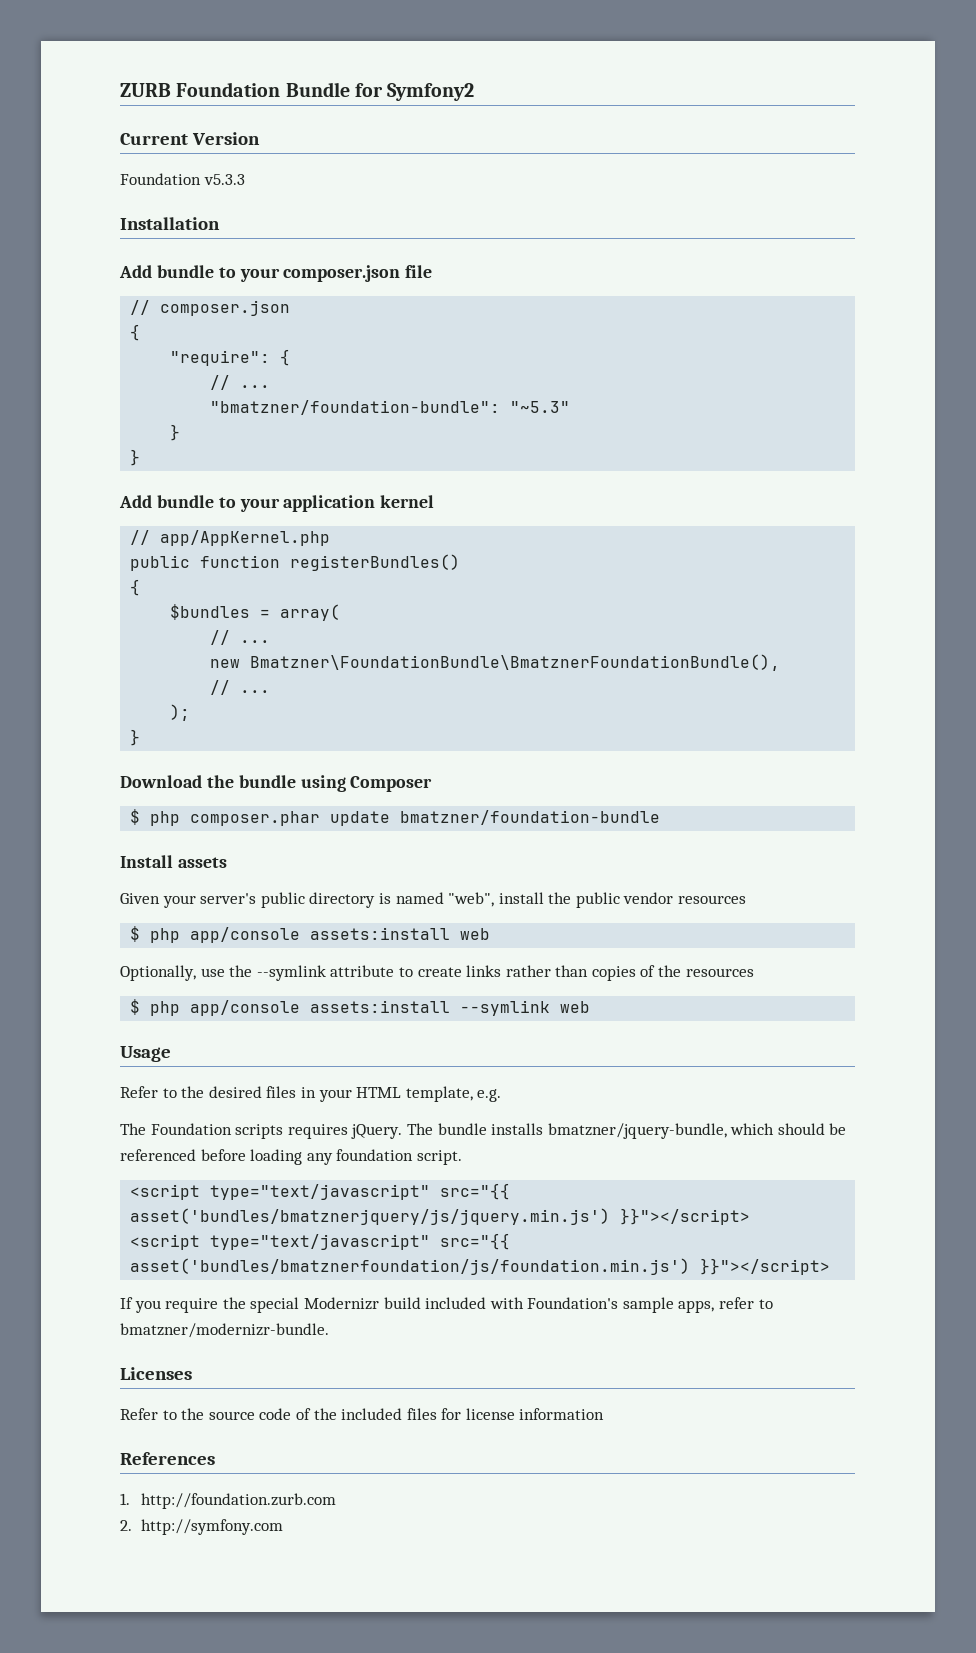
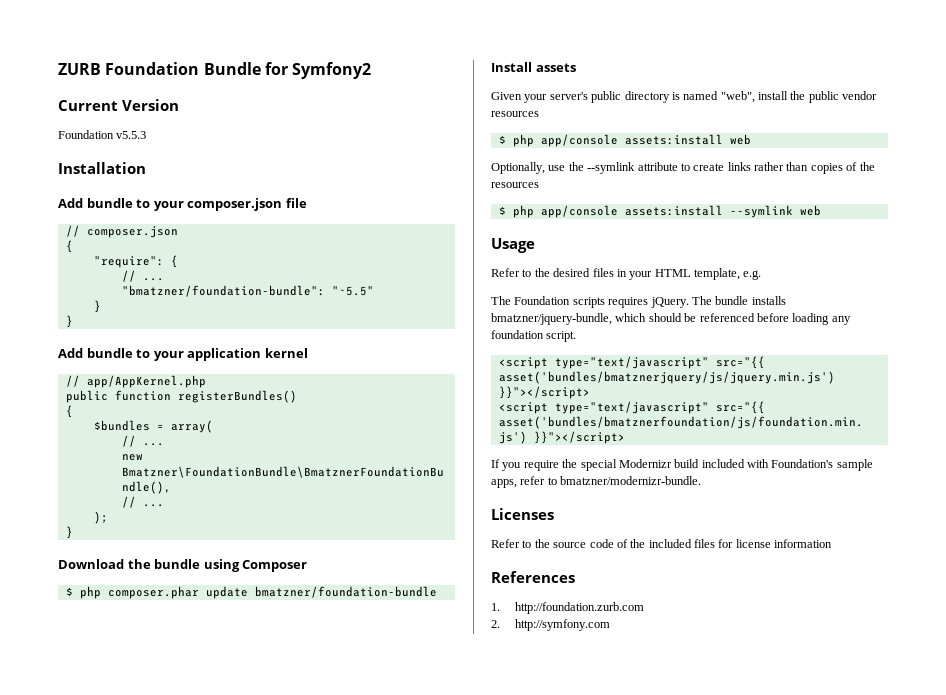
- Foundation v5.3.3
+ Foundation v5.5.3
- "bmatzner/foundation-bundle": "~5.3"
+ "bmatzner/foundation-bundle": "~5.5"

